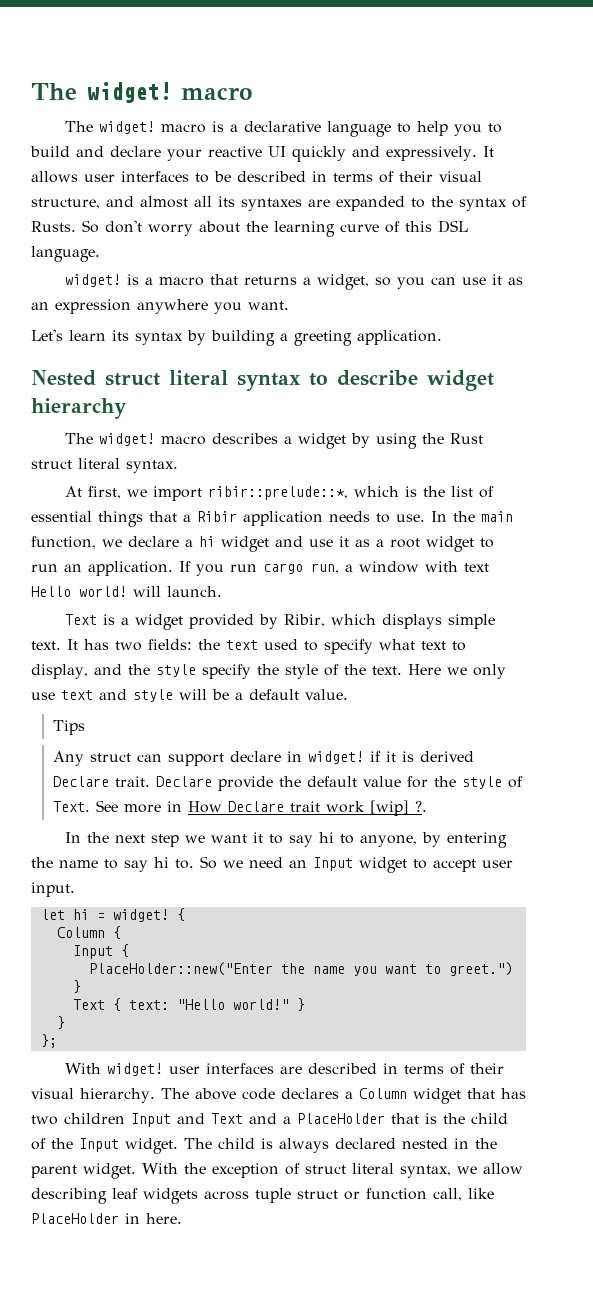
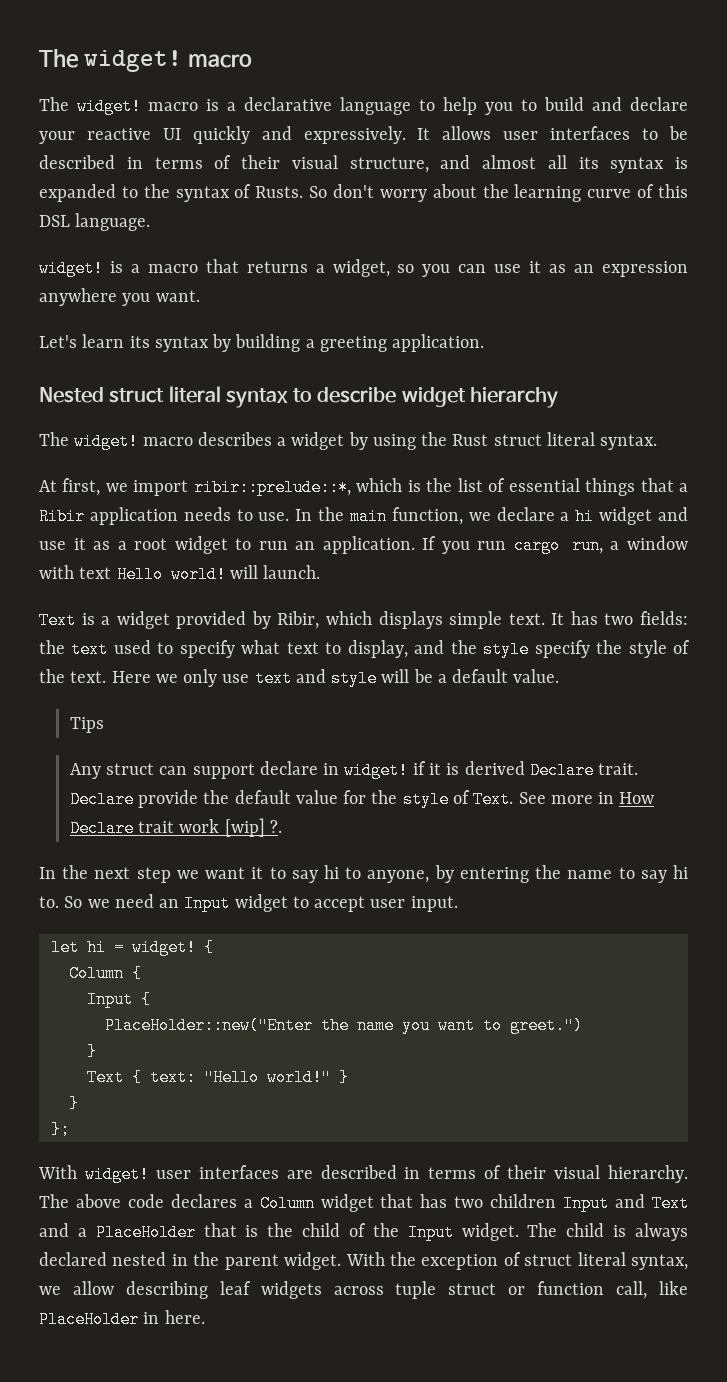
- It allows user interfaces to be described in terms of their visual structure, and almost all its syntaxes are expanded to the syntax of Rusts.
+ It allows user interfaces to be described in terms of their visual structure, and almost all its syntax is expanded to the syntax of Rusts.

